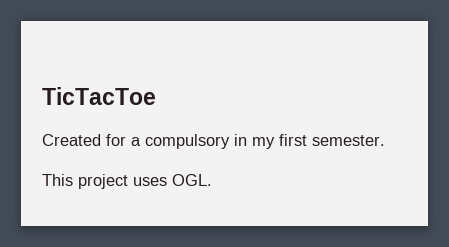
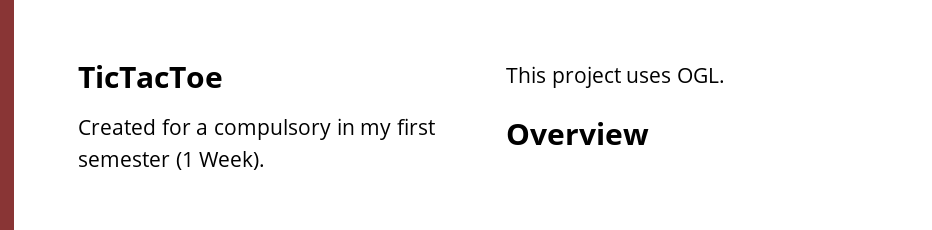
- Created for a compulsory in my first semester.
+ Created for a compulsory in my first semester (1 Week).
+ Overview

